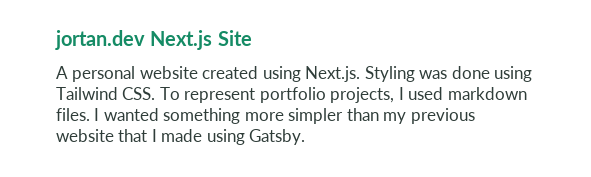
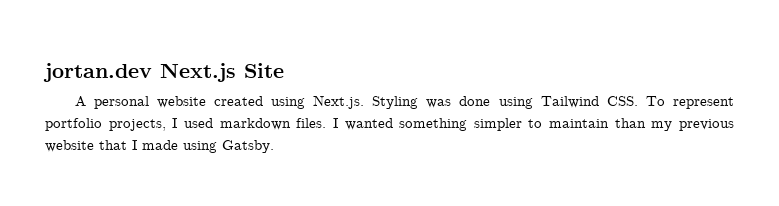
- I wanted something more simpler than my previous website that I made using Gatsby.
+ I wanted something simpler to maintain than my previous website that I made using Gatsby.

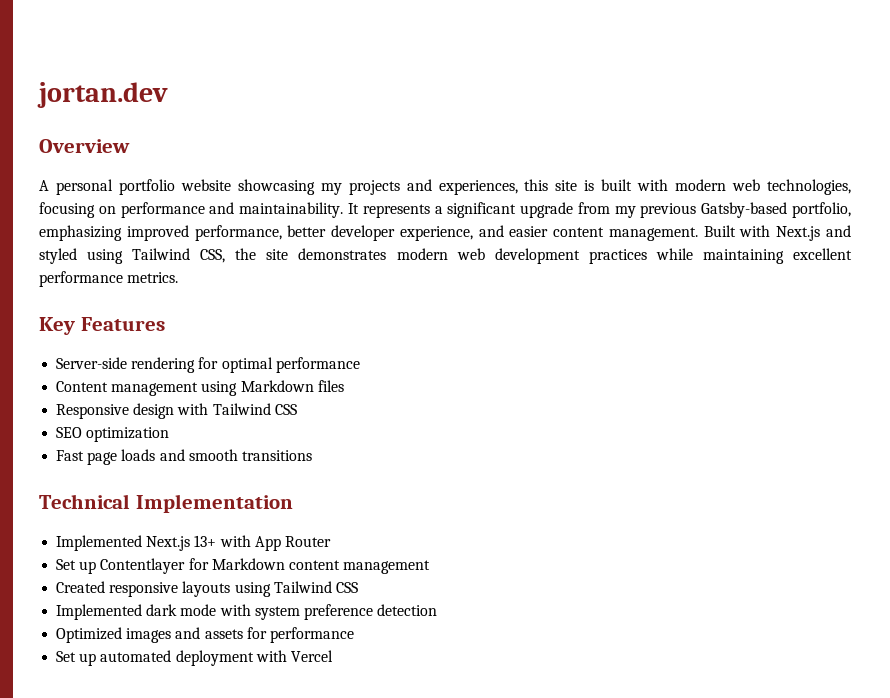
- jortan.dev Next.js Site
+ jortan.dev
+ Overview
- A personal website created using Next.js. Styling was done using Tailwind CSS. To represent portfolio projects, I used markdown files. I wanted something simpler to maintain than my previous website that I made using Gatsby.
+ A personal portfolio website showcasing my projects and experiences, this site is built with modern web technologies, focusing on performance and maintainability. It represents a significant upgrade from my previous Gatsby-based portfolio, emphasizing improved performance, better developer experience, and easier content management. Built with Next.js and styled using Tailwind CSS, the site demonstrates modern web development practices while maintaining excellent performance metrics.
+ Key Features
+ Server-side rendering for optimal performance
+ Content management using Markdown files
+ Responsive design with Tailwind CSS
+ SEO optimization
+ Fast page loads and smooth transitions
+ Technical Implementation
+ Implemented Next.js 13+ with App Router
+ Set up Contentlayer for Markdown content management
+ Created responsive layouts using Tailwind CSS
+ Implemented dark mode with system preference detection
+ Optimized images and assets for performance
+ Set up automated deployment with Vercel

